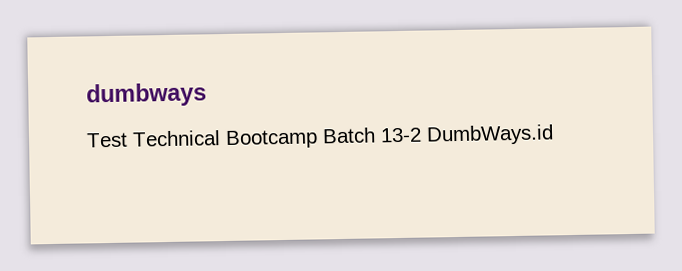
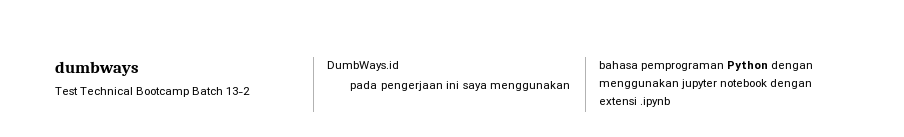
+ pada pengerjaan ini saya menggunakan bahasa pemprograman Python dengan menggunakan jupyter notebook dengan extensi .ipynb

